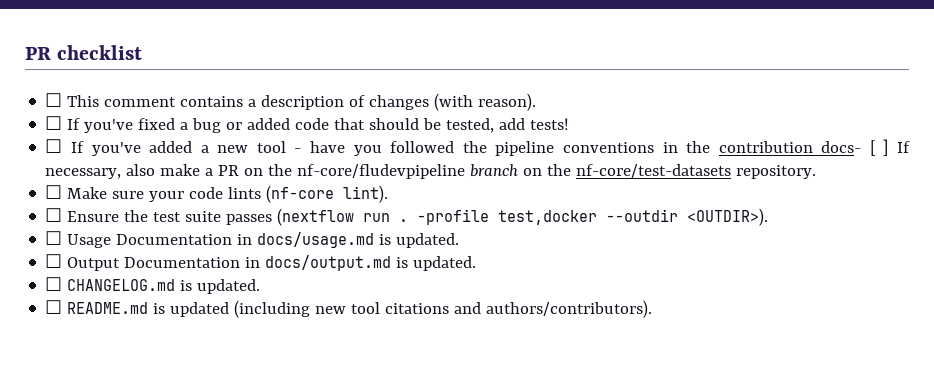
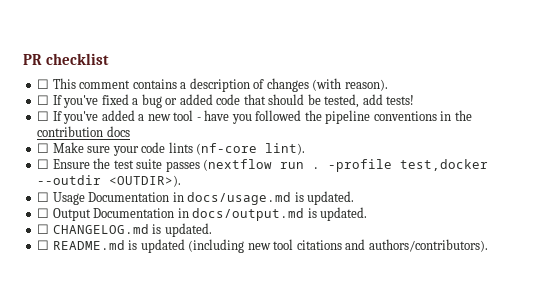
- ☐ If you've added a new tool - have you followed the pipeline conventions in the contribution docs- [ ] If necessary, also make a PR on the nf-core/fludevpipeline branch on the nf-core/test-datasets repository.
+ ☐ If you've added a new tool - have you followed the pipeline conventions in the contribution docs

